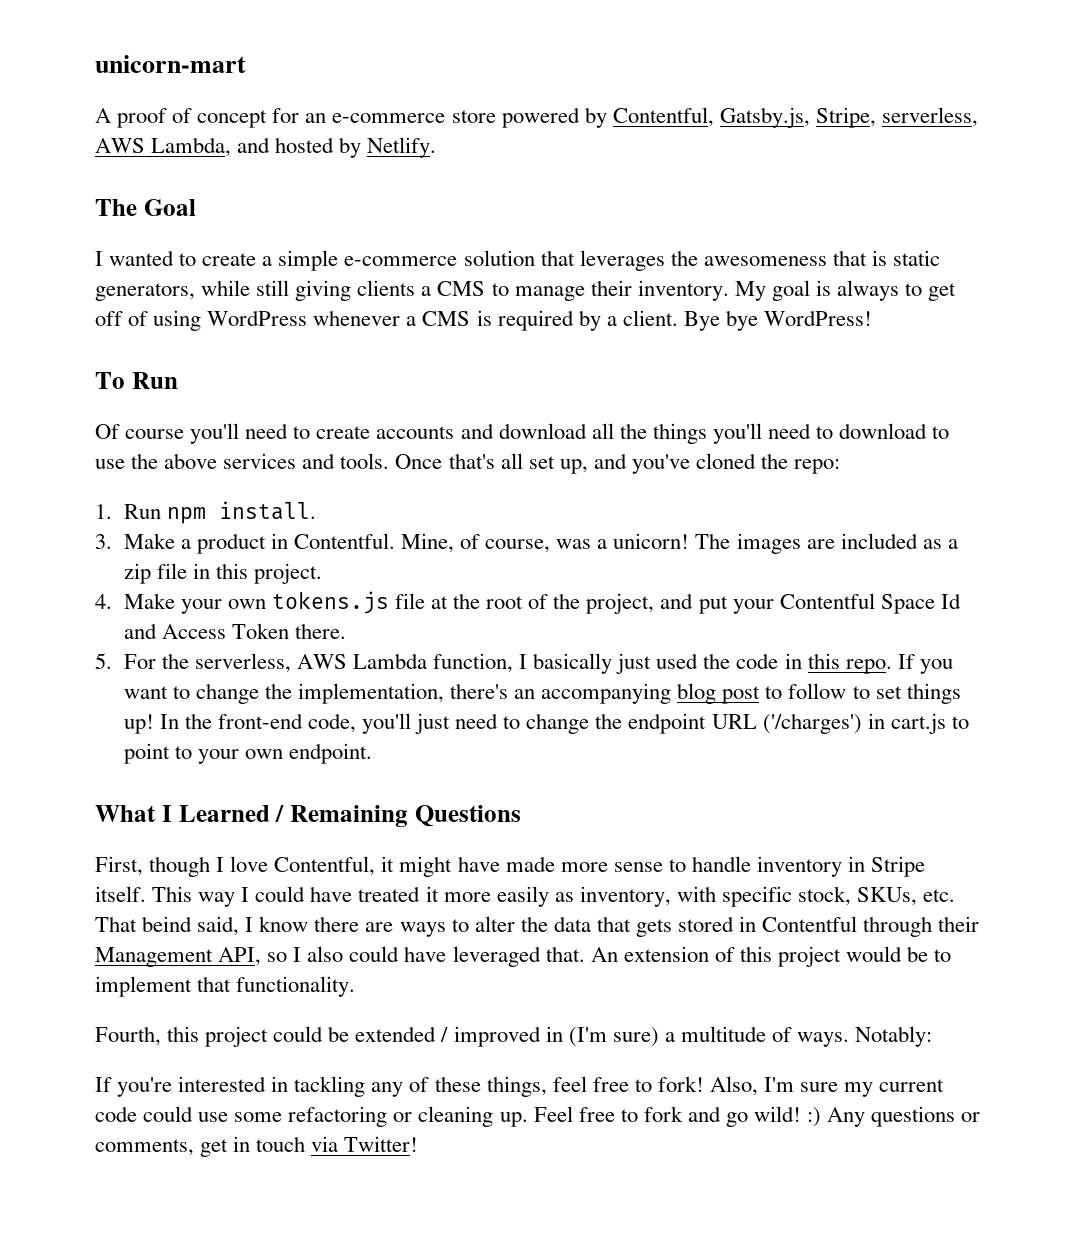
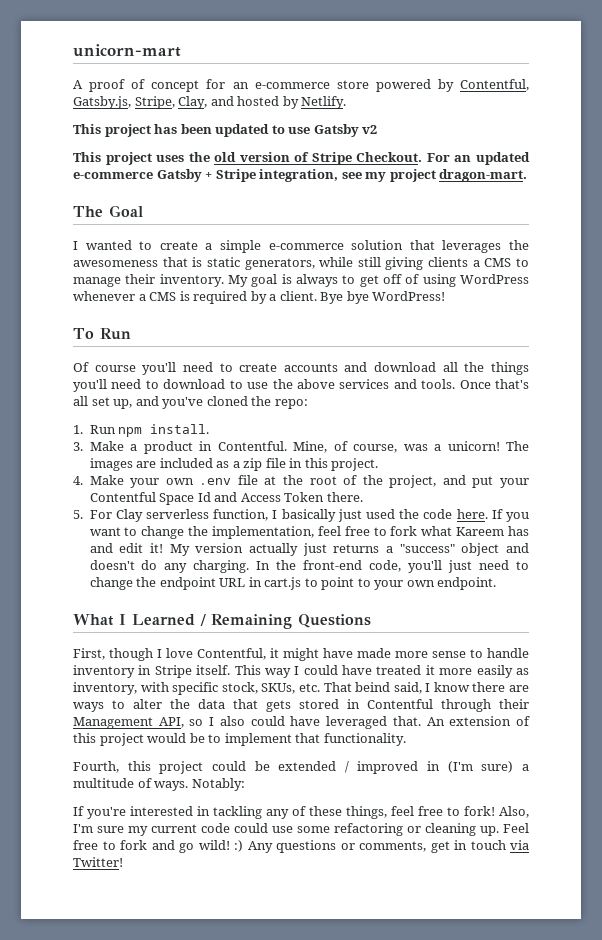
- A proof of concept for an e-commerce store powered by Contentful, Gatsby.js, Stripe, serverless, AWS Lambda, and hosted by Netlify.
+ A proof of concept for an e-commerce store powered by Contentful, Gatsby.js, Stripe, Clay, and hosted by Netlify.
+ This project has been updated to use Gatsby v2
+ This project uses the old version of Stripe Checkout. For an updated e-commerce Gatsby + Stripe integration, see my project dragon-mart.
- 4. Make your own tokens.js file at the root of the project, and put your Contentful Space Id and Access Token there.
+ 4. Make your own .env file at the root of the project, and put your Contentful Space Id and Access Token there.
- 5. For the serverless, AWS Lambda function, I basically just used the code in this repo.
+ 5. For Clay serverless function, I basically just used the code here.
- If you want to change the implementation, there's an accompanying blog post to follow to set things up!
+ If you want to change the implementation, feel free to fork what Kareem has and edit it! My version actually just returns a "success" object and doesn't do any charging.
- In the front-end code, you'll just need to change the endpoint URL ('/charges') in cart.js to point to your own endpoint.
+ In the front-end code, you'll just need to change the endpoint URL in cart.js to point to your own endpoint.

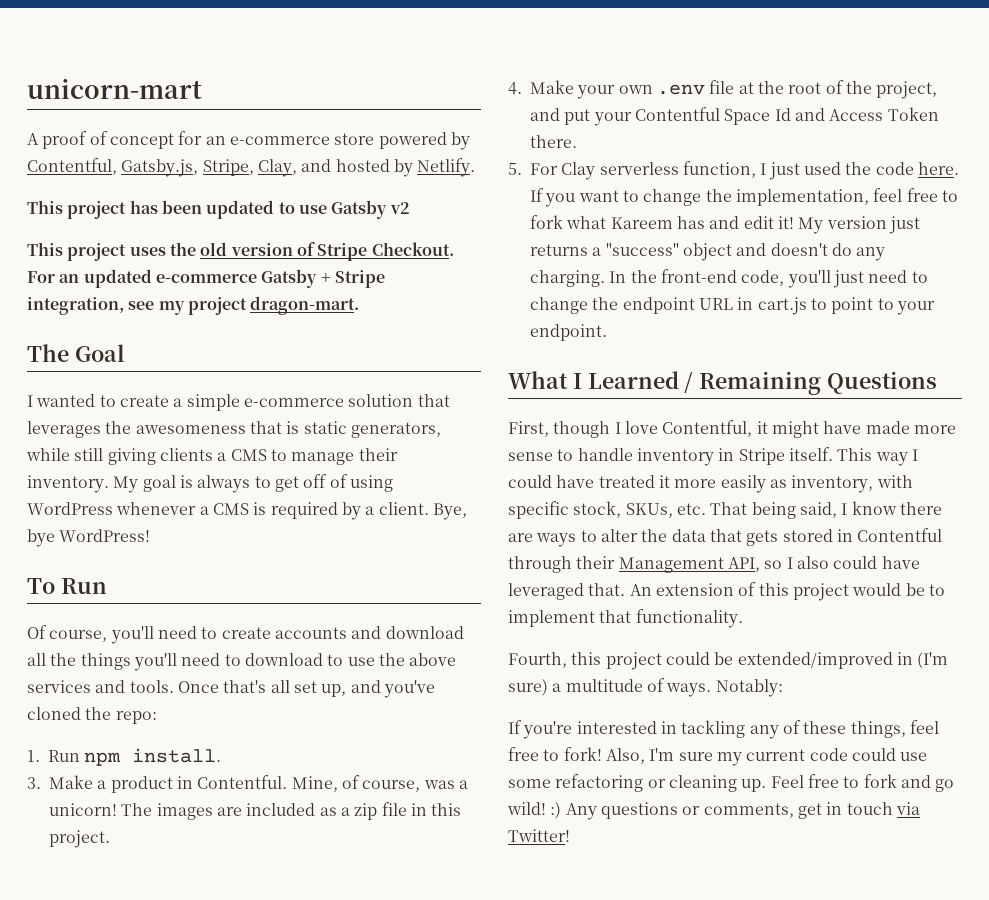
- Bye bye WordPress!
+ Bye, bye WordPress!
- Of course you'll need to create accounts and download all the things you'll need to download to use the above services and tools.
+ Of course, you'll need to create accounts and download all the things you'll need to download to use the above services and tools.
- 5. For Clay serverless function, I basically just used the code here.
+ 5. For Clay serverless function, I just used the code here.
- My version actually just returns a "success" object and doesn't do any charging.
+ My version just returns a "success" object and doesn't do any charging.
- In the front-end code, you'll just need to change the endpoint URL in cart.js to point to your own endpoint.
+ In the front-end code, you'll just need to change the endpoint URL in cart.js to point to your endpoint.
- This way I could have treated it more easily as inventory, with specific stock, SKUs, etc. That beind said, I know there are ways to alter the data that gets stored in Contentful through their Management API, so I also could have leveraged that.
+ This way I could have treated it more easily as inventory, with specific stock, SKUs, etc. That being said, I know there are ways to alter the data that gets stored in Contentful through their Management API, so I also could have leveraged that.
- Fourth, this project could be extended / improved in (I'm sure) a multitude of ways.
+ Fourth, this project could be extended/improved in (I'm sure) a multitude of ways.

